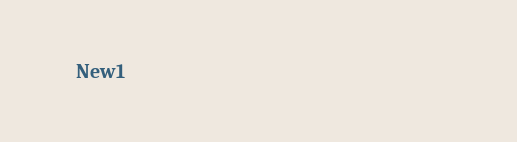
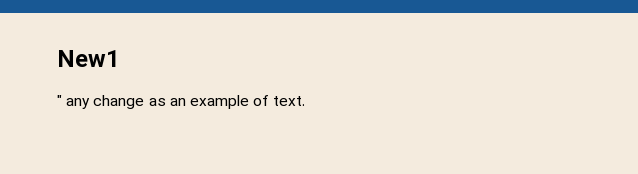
+ " any change as an example of text.

